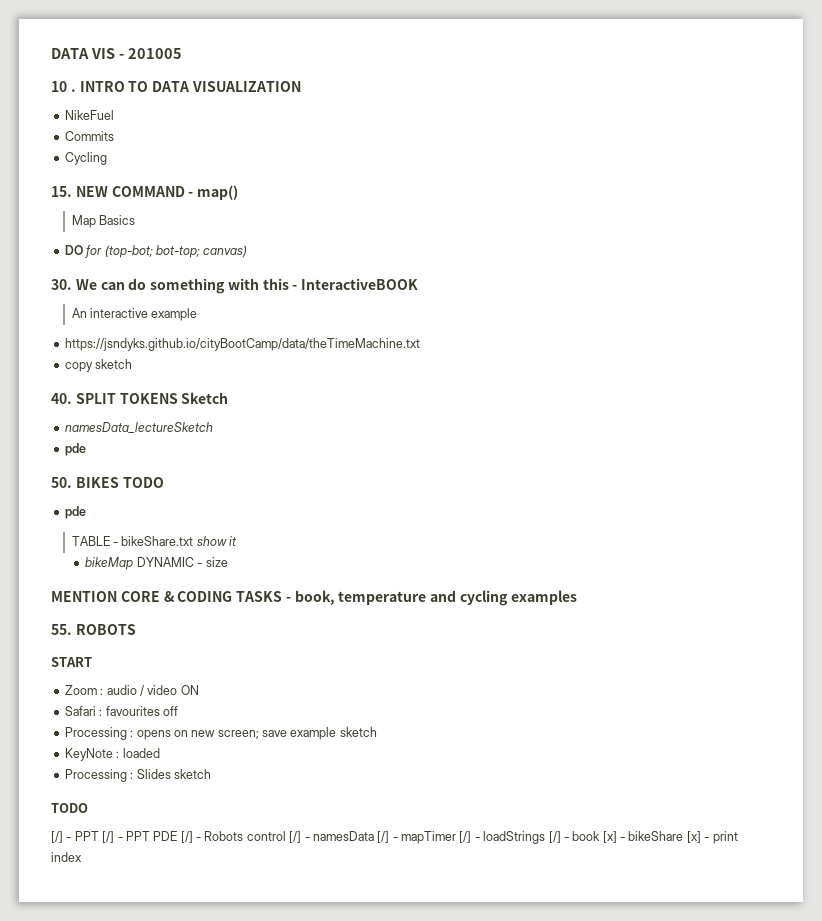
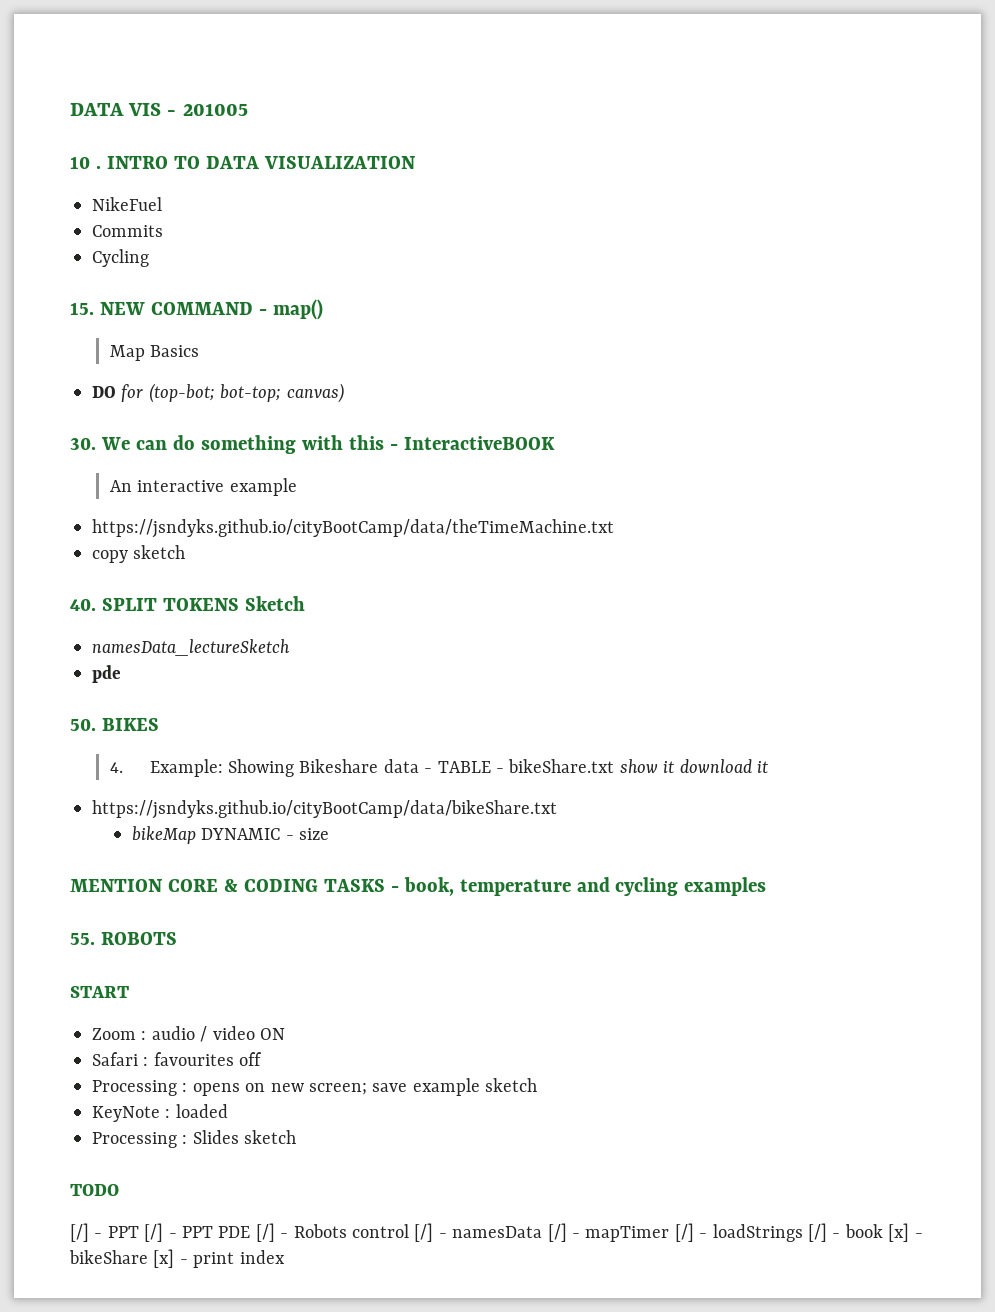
- 50. BIKES TODO
- pde
- TABLE - bikeShare.txt show it
+ 50. BIKES
+ 4. Example: Showing Bikeshare data - TABLE - bikeShare.txt show it download it
+ https://jsndyks.github.io/cityBootCamp/data/bikeShare.txt

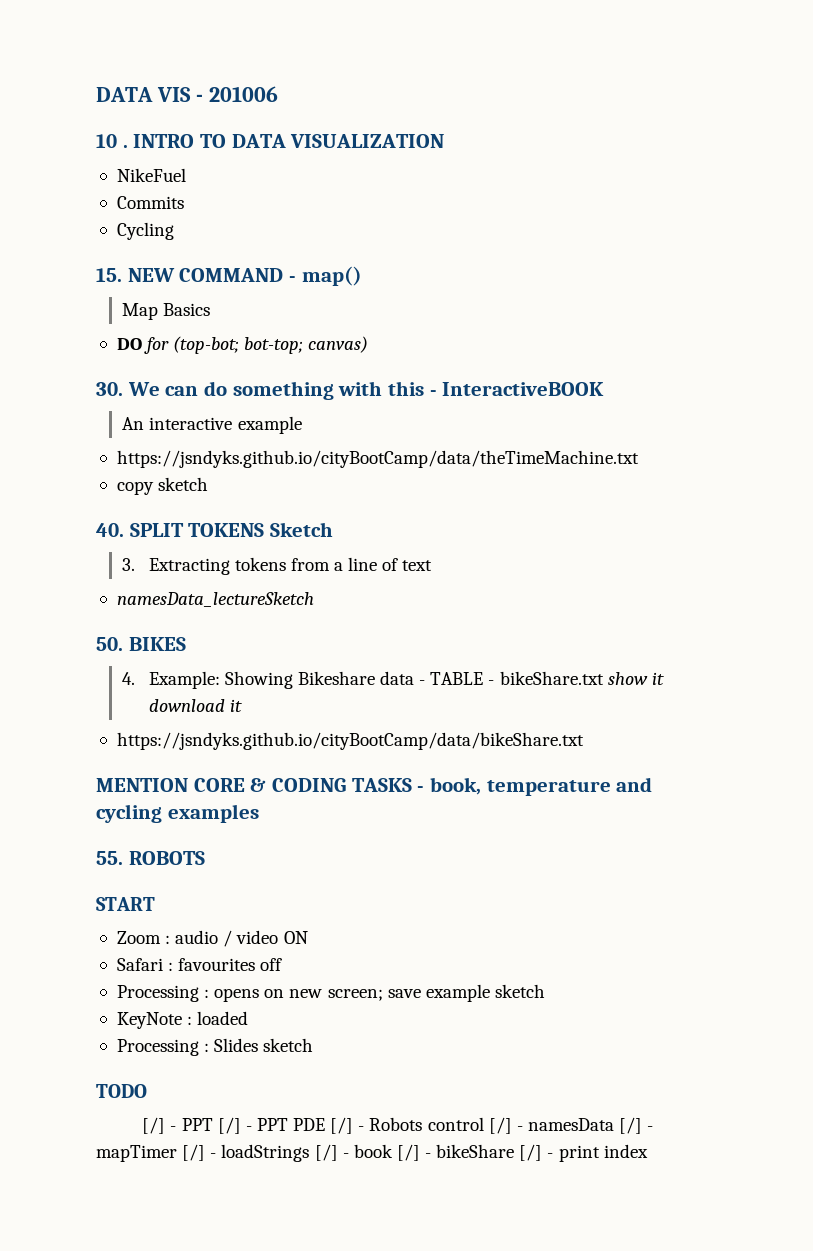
- DATA VIS - 201005
+ DATA VIS - 201006
+ 3. Extracting tokens from a line of text
- pde
- bikeMap DYNAMIC - size
- [/] - PPT [/] - PPT PDE [/] - Robots control [/] - namesData [/] - mapTimer [/] - loadStrings [/] - book [x] - bikeShare [x] - print index
+ [/] - PPT [/] - PPT PDE [/] - Robots control [/] - namesData [/] - mapTimer [/] - loadStrings [/] - book [/] - bikeShare [/] - print index

